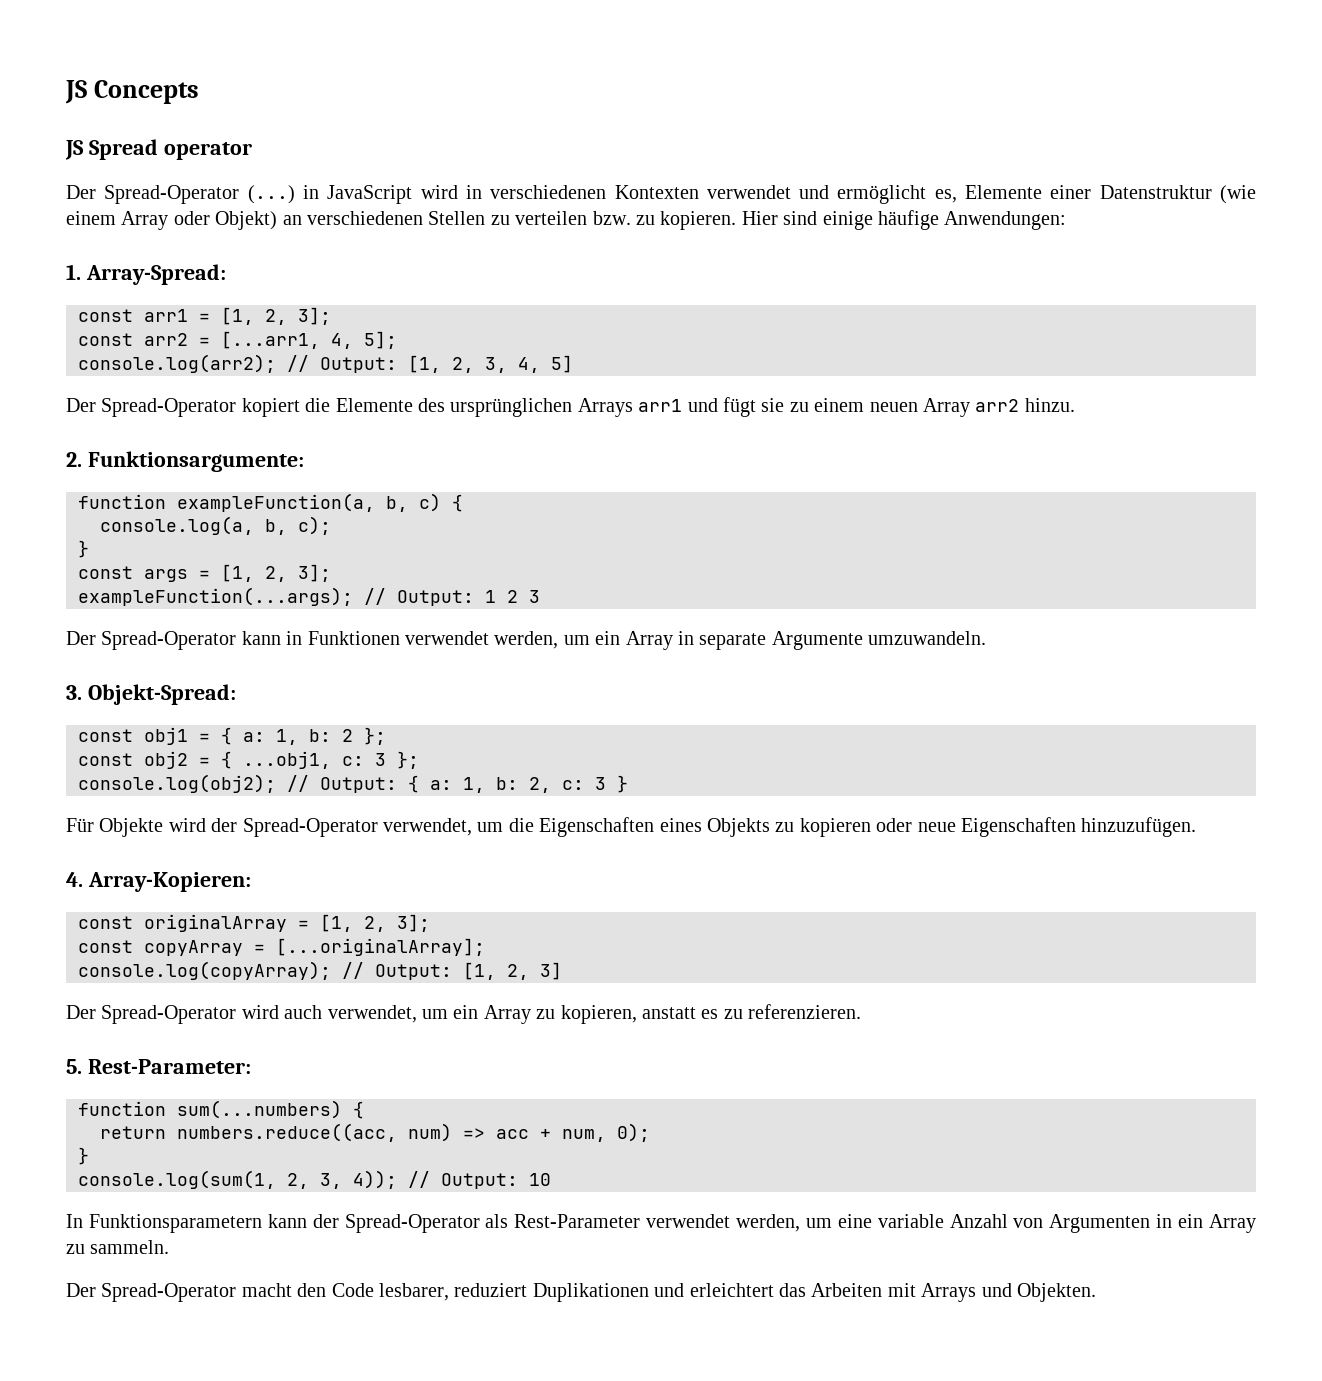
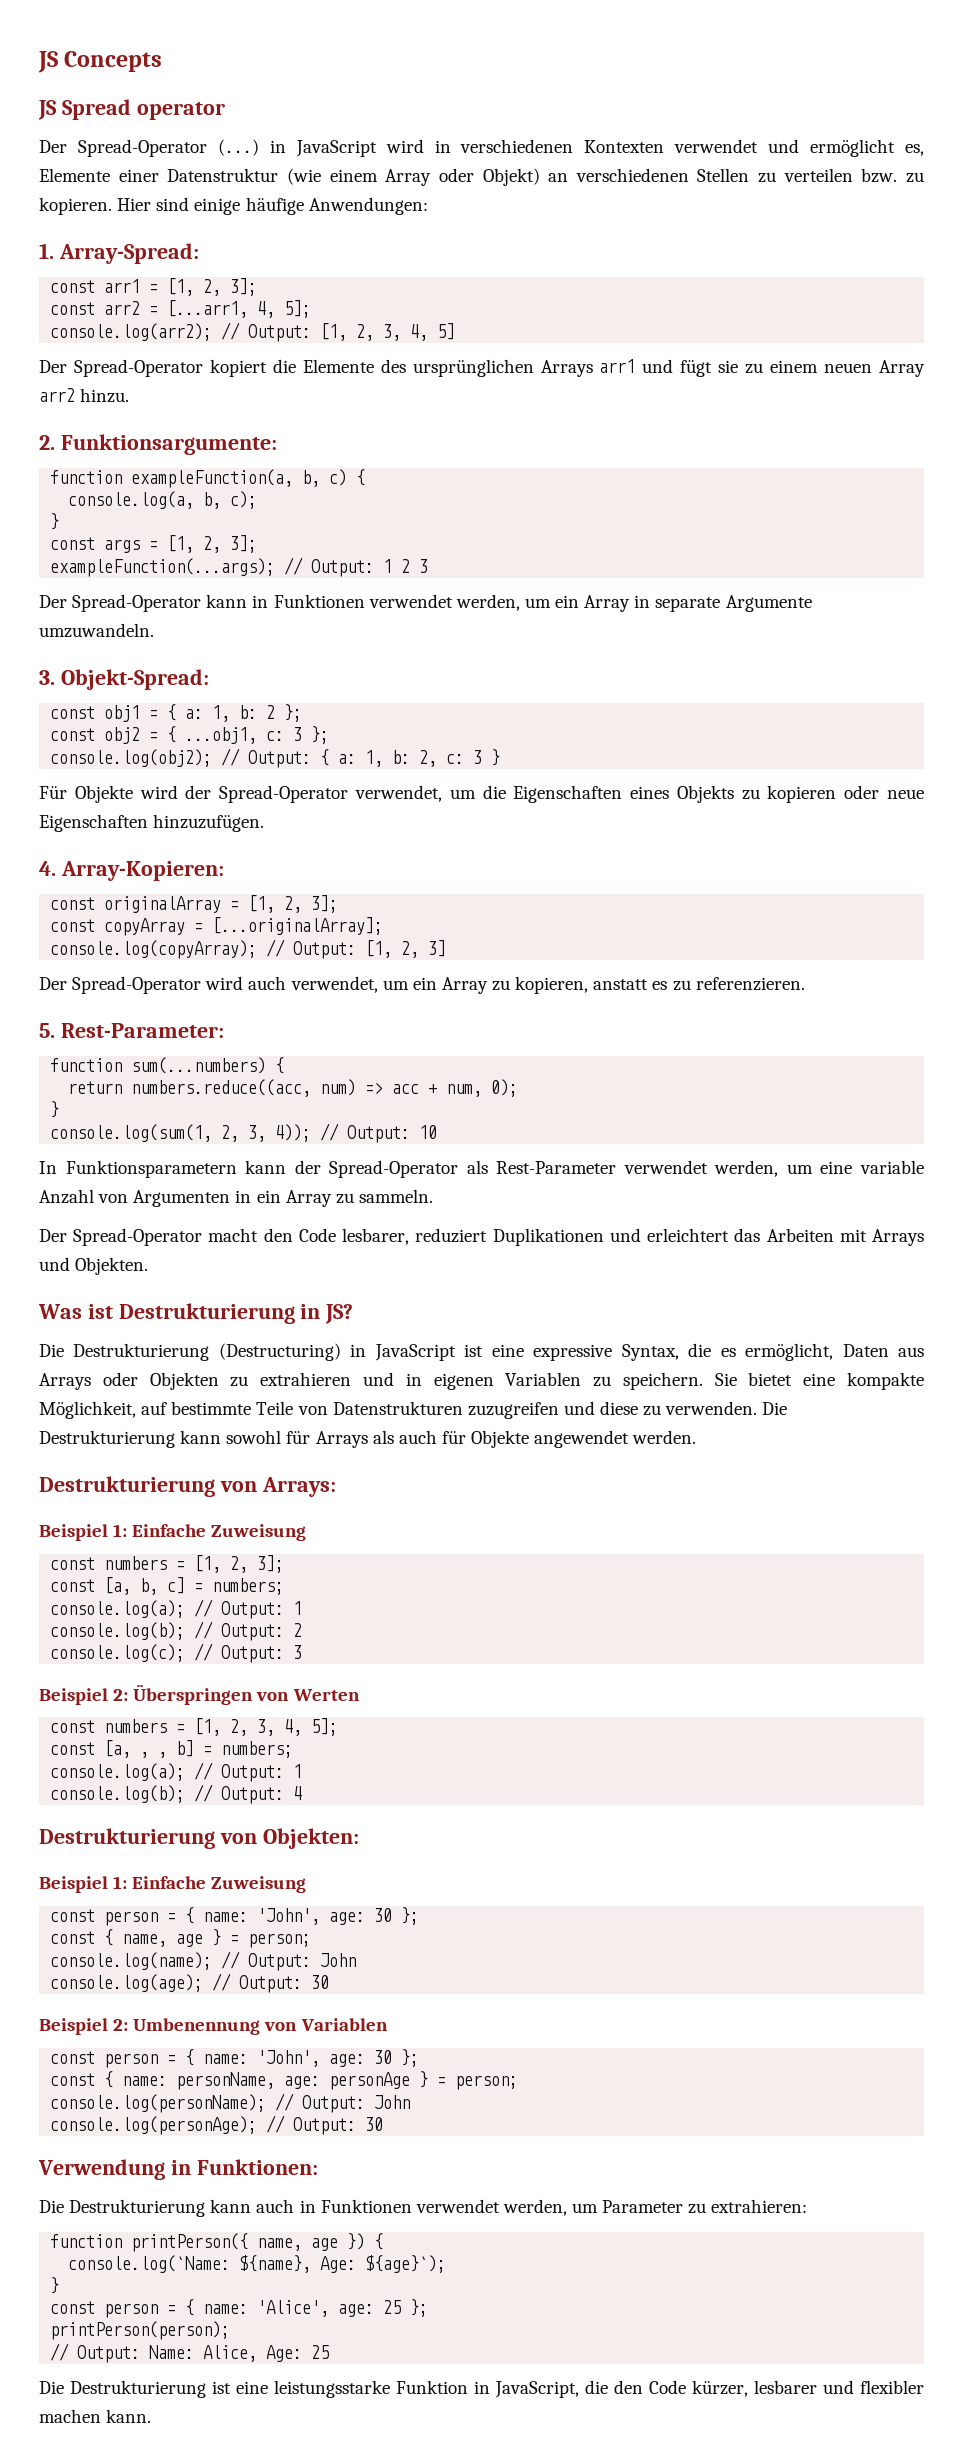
+ Was ist Destrukturierung in JS?
+ Die Destrukturierung (Destructuring) in JavaScript ist eine expressive Syntax, die es ermöglicht, Daten aus Arrays oder Objekten zu extrahieren und in eigenen Variablen zu speichern. Sie bietet eine kompakte Möglichkeit, auf bestimmte Teile von Datenstrukturen zuzugreifen und diese zu verwenden. Die Destrukturierung kann sowohl für Arrays als auch für Objekte angewendet werden.
+ Destrukturierung von Arrays:
+ Beispiel 1: Einfache Zuweisung
+ const numbers = [1, 2, 3];
+ const [a, b, c] = numbers;
+ console.log(a); // Output: 1
+ console.log(b); // Output: 2
+ console.log(c); // Output: 3
+ Beispiel 2: Überspringen von Werten
+ const numbers = [1, 2, 3, 4, 5];
+ const [a, , , b] = numbers;
+ console.log(a); // Output: 1
+ console.log(b); // Output: 4
+ Destrukturierung von Objekten:
+ Beispiel 1: Einfache Zuweisung
+ const person = { name: 'John', age: 30 };
+ const { name, age } = person;
+ console.log(name); // Output: John
+ console.log(age); // Output: 30
+ Beispiel 2: Umbenennung von Variablen
+ const person = { name: 'John', age: 30 };
+ const { name: personName, age: personAge } = person;
+ console.log(personName); // Output: John
+ console.log(personAge); // Output: 30
+ Verwendung in Funktionen:
+ Die Destrukturierung kann auch in Funktionen verwendet werden, um Parameter zu extrahieren:
+ function printPerson({ name, age }) {
+ console.log(`Name: ${name}, Age: ${age}`);
+ }
+ const person = { name: 'Alice', age: 25 };
+ printPerson(person);
+ // Output: Name: Alice, Age: 25
+ Die Destrukturierung ist eine leistungsstarke Funktion in JavaScript, die den Code kürzer, lesbarer und flexibler machen kann.

